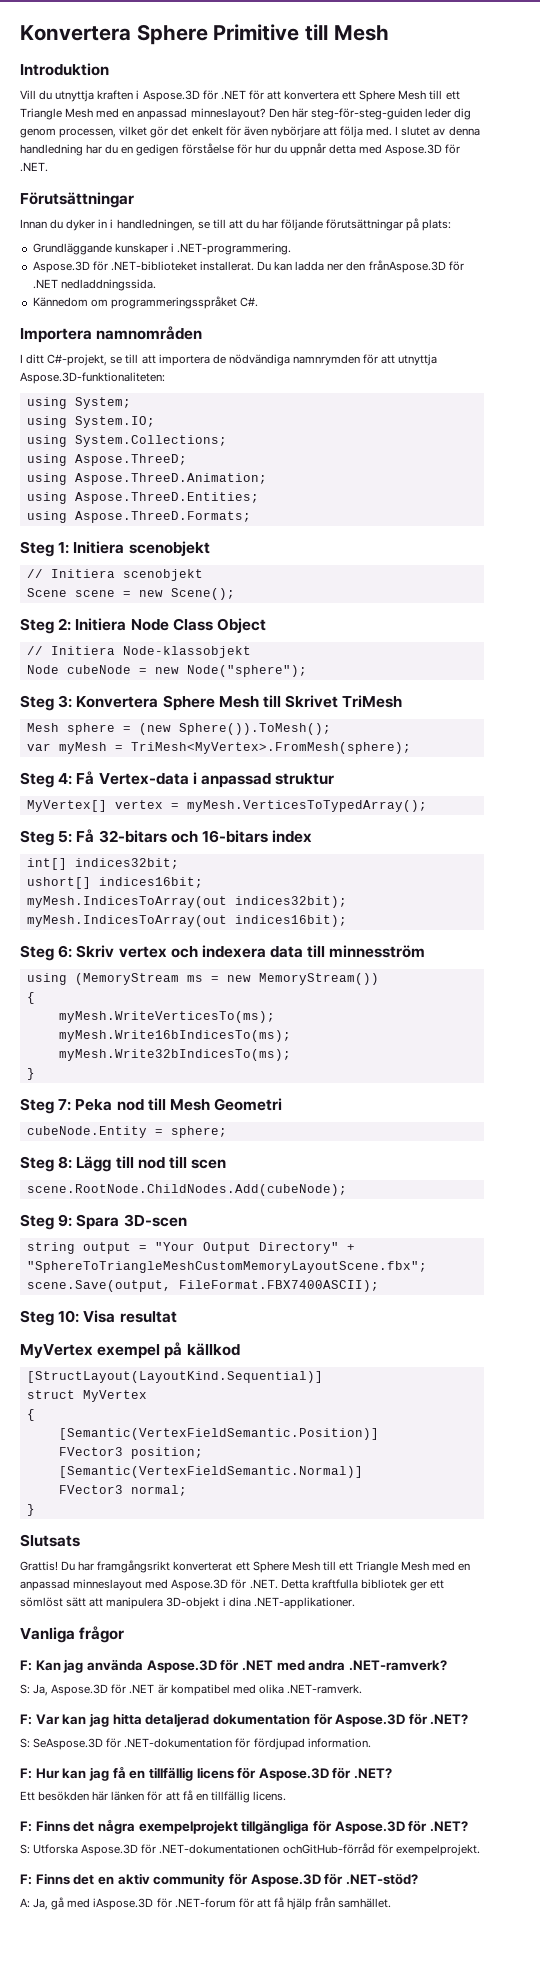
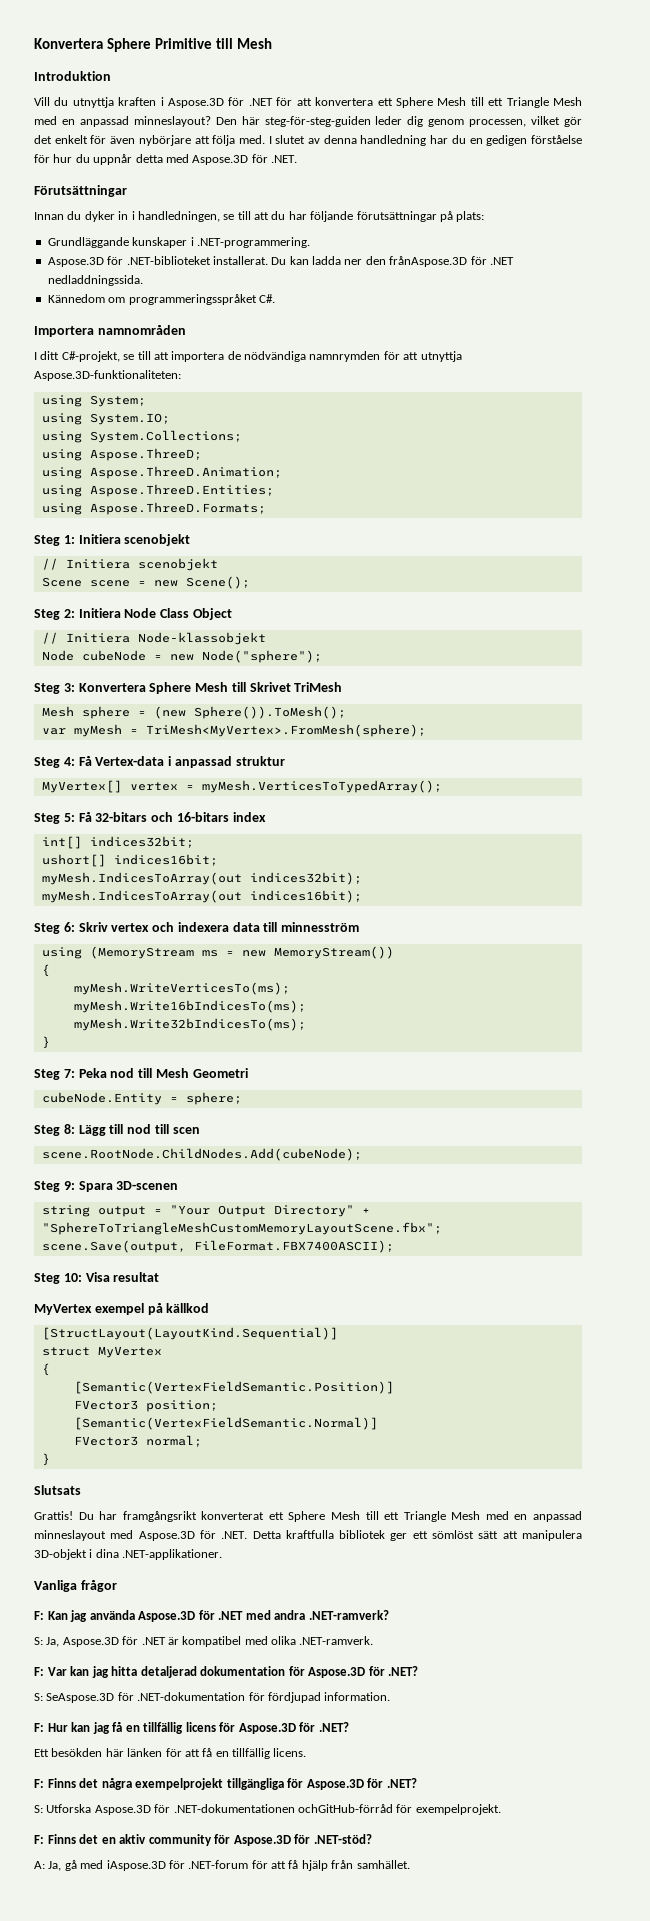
- Steg 9: Spara 3D-scen
+ Steg 9: Spara 3D-scenen

